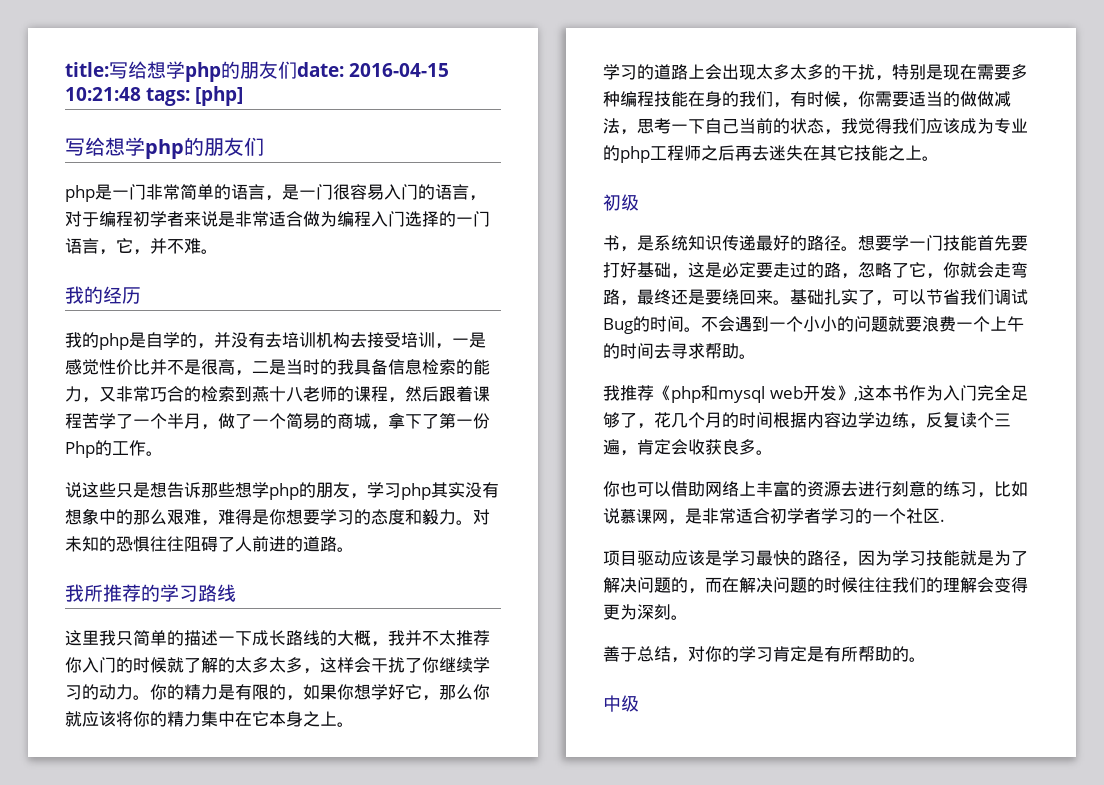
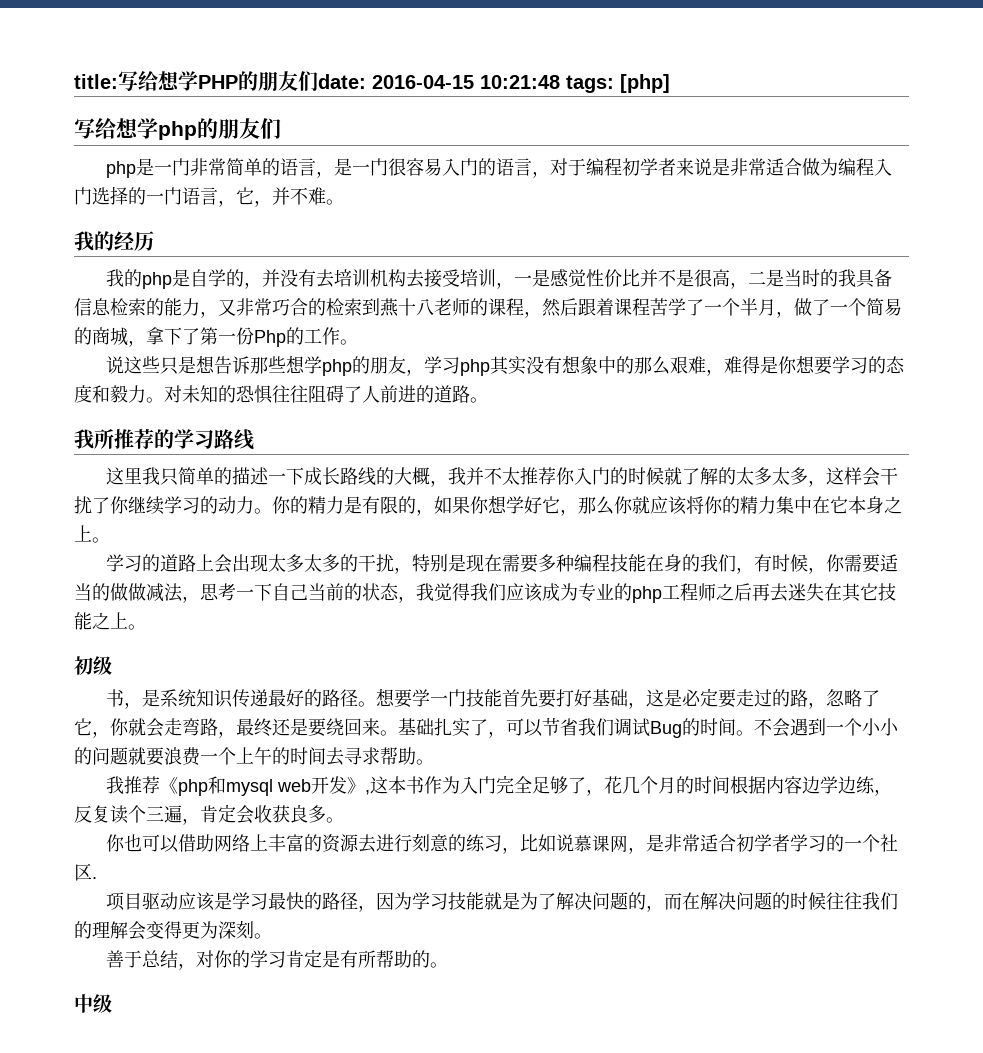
- title:写给想学php的朋友们date: 2016-04-15 10:21:48 tags: [php]
+ title:写给想学PHP的朋友们date: 2016-04-15 10:21:48 tags: [php]

